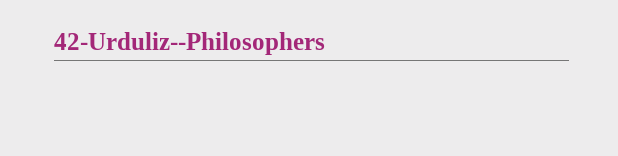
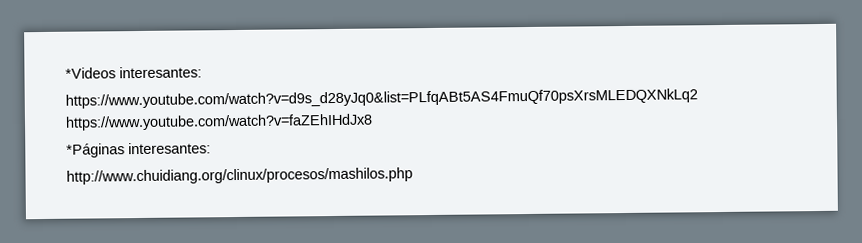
- 42-Urduliz--Philosophers
+ *Videos interesantes:
+ https://www.youtube.com/watch?v=d9s_d28yJq0&list=PLfqABt5AS4FmuQf70psXrsMLEDQXNkLq2 https://www.youtube.com/watch?v=faZEhIHdJx8
+ *Páginas interesantes:
+ http://www.chuidiang.org/clinux/procesos/mashilos.php

